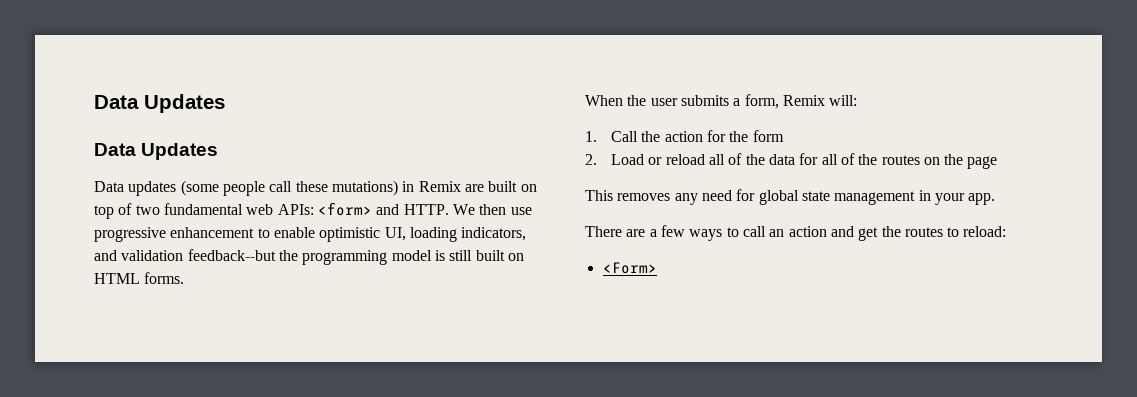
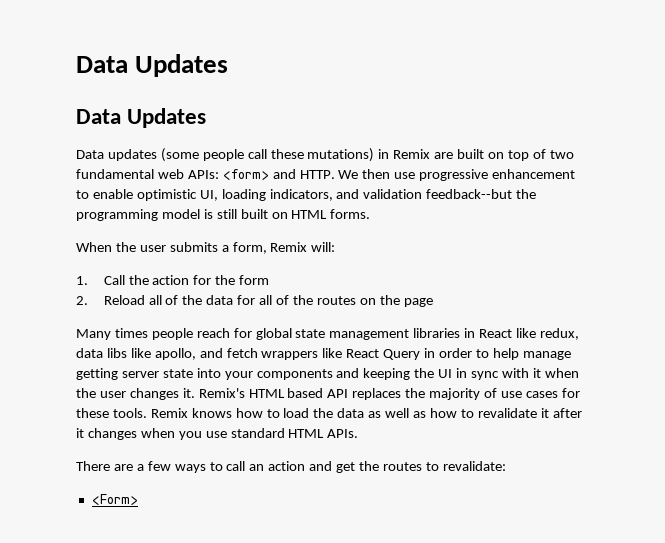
- 2. Load or reload all of the data for all of the routes on the page
+ 2. Reload all of the data for all of the routes on the page
- This removes any need for global state management in your app.
+ Many times people reach for global state management libraries in React like redux, data libs like apollo, and fetch wrappers like React Query in order to help manage getting server state into your components and keeping the UI in sync with it when the user changes it. Remix's HTML based API replaces the majority of use cases for these tools. Remix knows how to load the data as well as how to revalidate it after it changes when you use standard HTML APIs.
- There are a few ways to call an action and get the routes to reload:
+ There are a few ways to call an action and get the routes to revalidate:

